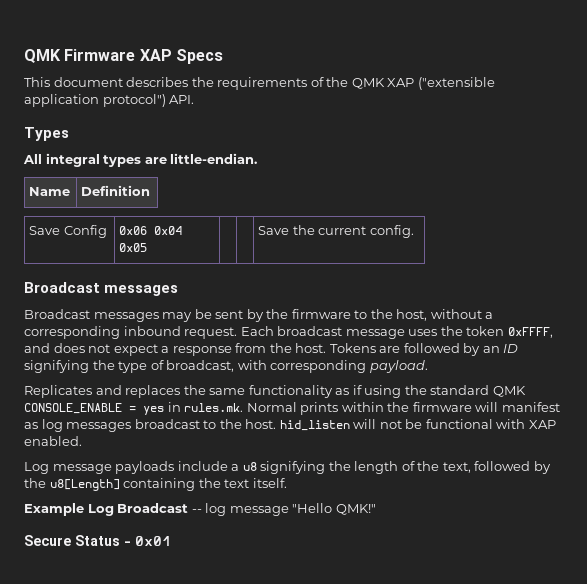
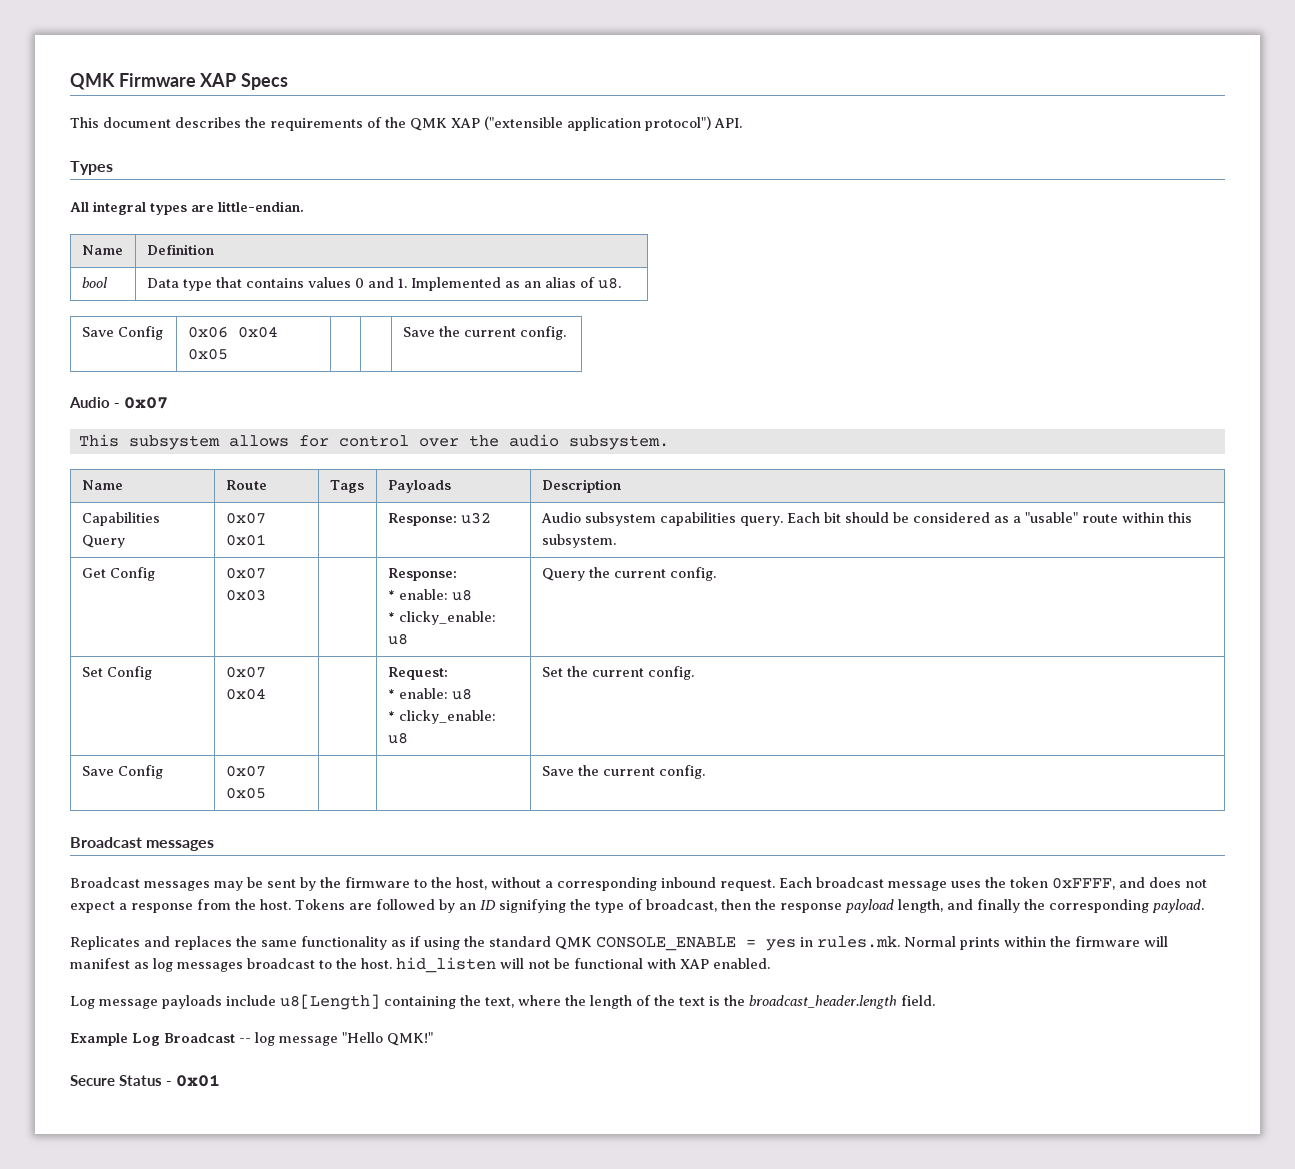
+ bool | Data type that contains values 0 and 1. Implemented as an alias of u8.
+ Audio - 0x07
+ This subsystem allows for control over the audio subsystem.
+ Name | Route | Tags | Payloads | Description
+ Capabilities Query | 0x07 0x01 | | Response: u32 | Audio subsystem capabilities query. Each bit should be considered as a "usable" route within this subsystem.
+ Get Config | 0x07 0x03 | | Response:
+ * enable: u8
+ * clicky_enable: u8 | Query the current config.
+ Set Config | 0x07 0x04 | | Request:
+ * enable: u8
+ * clicky_enable: u8 | Set the current config.
+ Save Config | 0x07 0x05 | | | Save the current config.
- Tokens are followed by an ID signifying the type of broadcast, with corresponding payload.
+ Tokens are followed by an ID signifying the type of broadcast, then the response payload length, and finally the corresponding payload.
- Log message payloads include a u8 signifying the length of the text, followed by the u8[Length] containing the text itself.
+ Log message payloads include u8[Length] containing the text, where the length of the text is the broadcast_header.length field.

